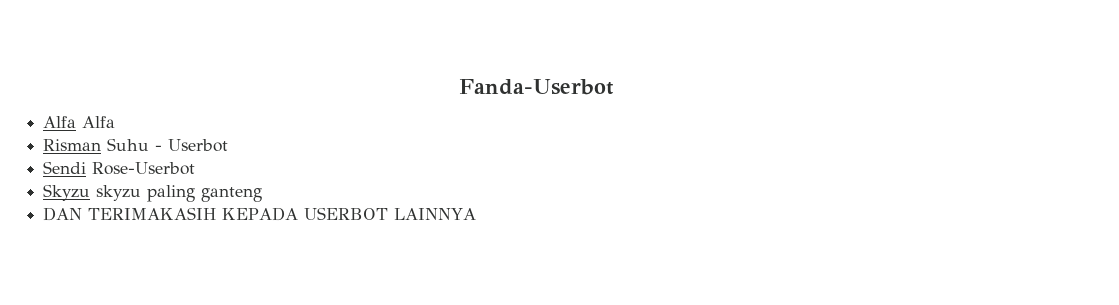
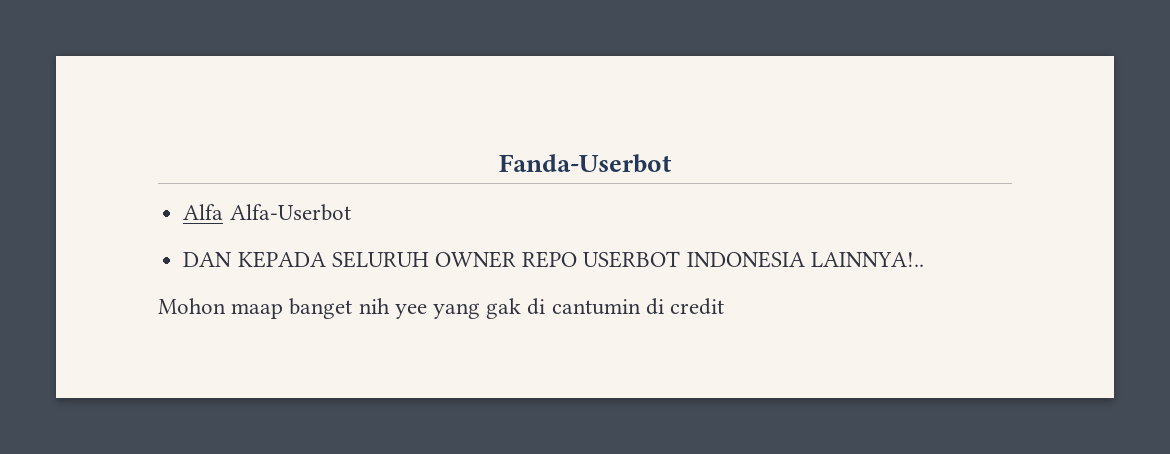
- Alfa Alfa
- Risman Suhu - Userbot
- Sendi Rose-Userbot
- Skyzu skyzu paling ganteng
- DAN TERIMAKASIH KEPADA USERBOT LAINNYA
+ Alfa Alfa-Userbot
+ DAN KEPADA SELURUH OWNER REPO USERBOT INDONESIA LAINNYA!..
+ Mohon maap banget nih yee yang gak di cantumin di credit

